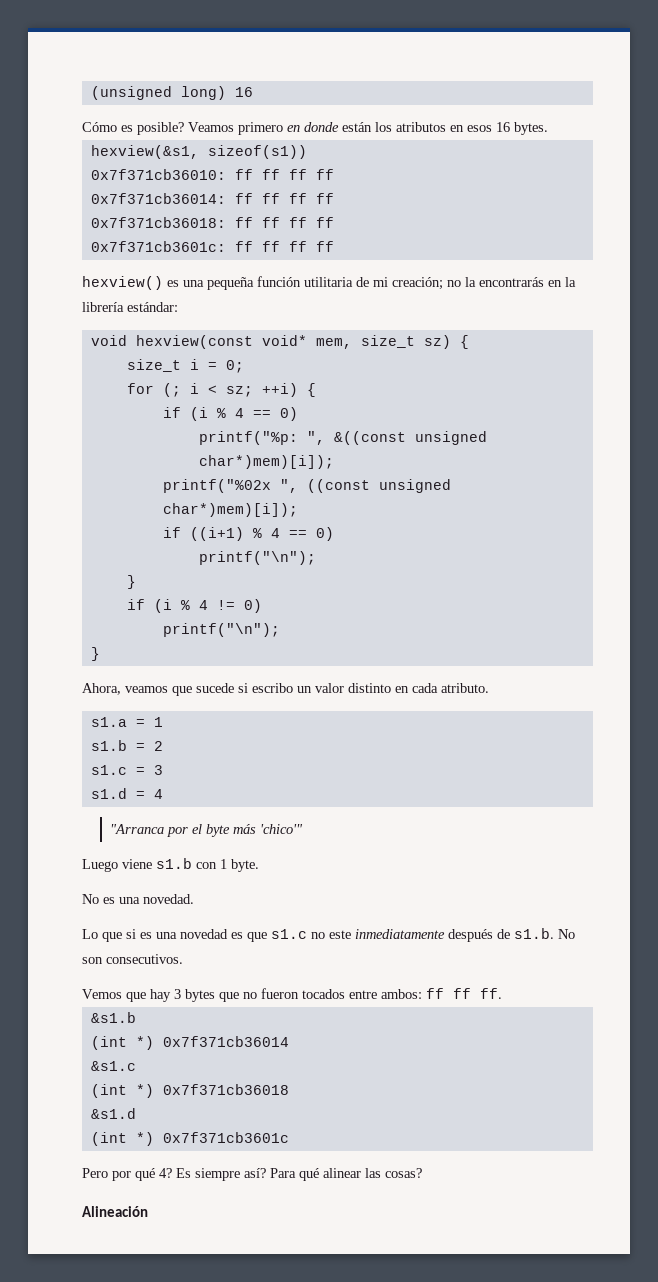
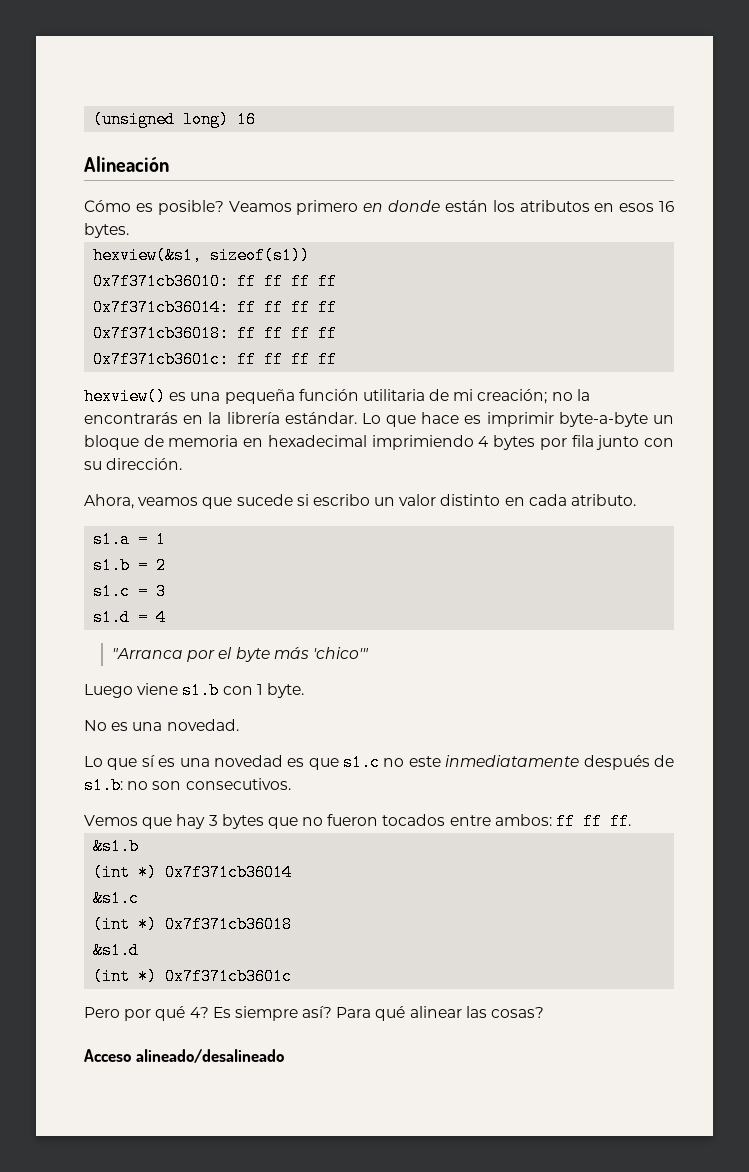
+ Alineación
- hexview() es una pequeña función utilitaria de mi creación; no la encontrarás en la librería estándar:
- void hexview(const void* mem, size_t sz) {
- size_t i = 0;
- for (; i < sz; ++i) {
- if (i % 4 == 0)
- printf("%p: ", &((const unsigned char*)mem)[i]);
- printf("%02x ", ((const unsigned char*)mem)[i]);
- if ((i+1) % 4 == 0)
- printf("\n");
- }
- if (i % 4 != 0)
- printf("\n");
- }
+ hexview() es una pequeña función utilitaria de mi creación; no la encontrarás en la librería estándar. Lo que hace es imprimir byte-a-byte un bloque de memoria en hexadecimal imprimiendo 4 bytes por fila junto con su dirección.
- Lo que si es una novedad es que s1.c no este inmediatamente después de s1.b. No son consecutivos.
+ Lo que sí es una novedad es que s1.c no este inmediatamente después de s1.b: no son consecutivos.
- Alineación
+ Acceso alineado/desalineado

